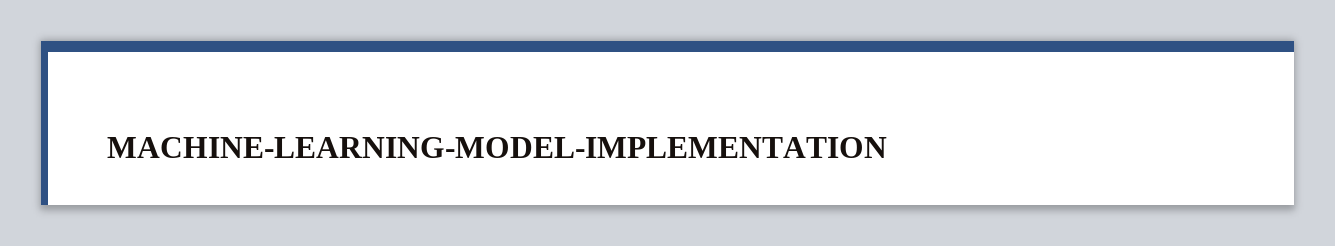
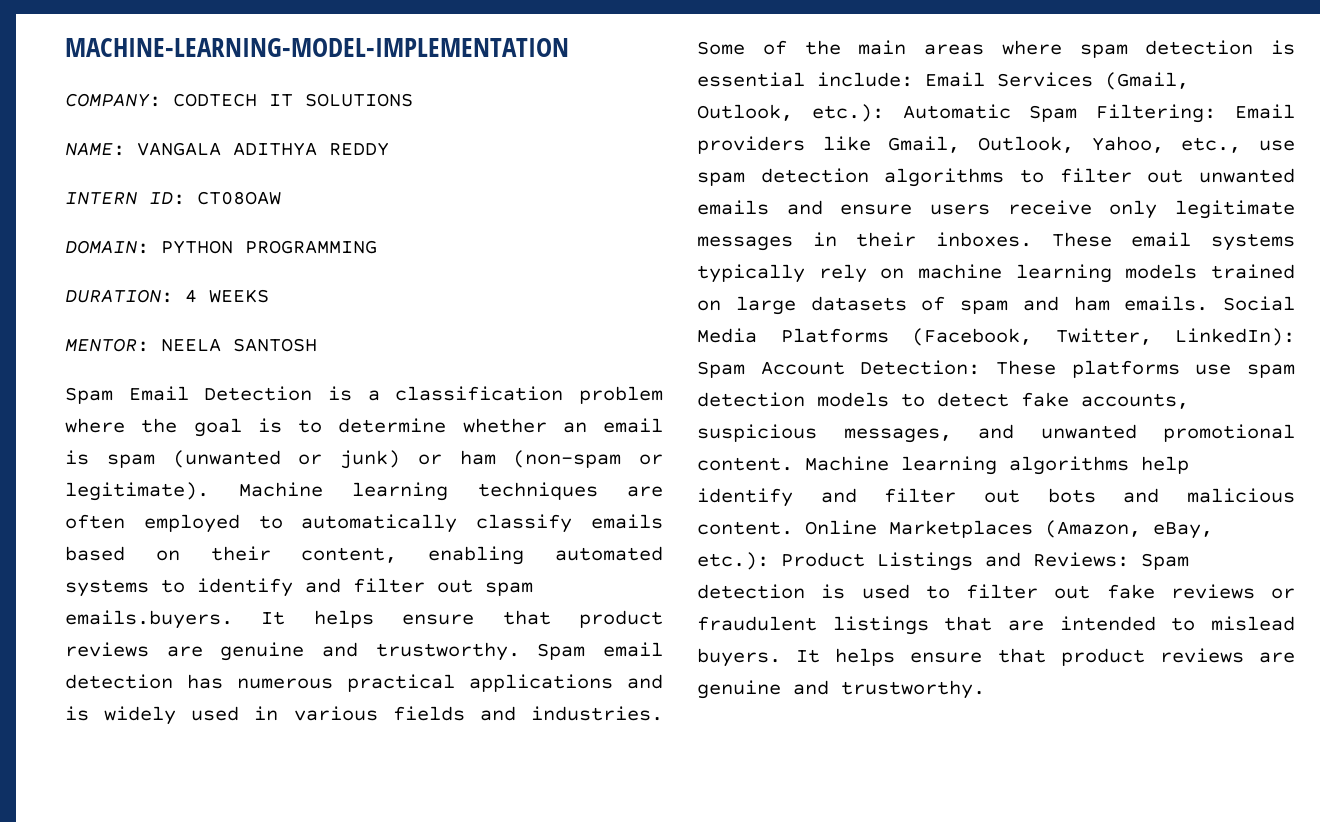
+ COMPANY: CODTECH IT SOLUTIONS
+ NAME: VANGALA ADITHYA REDDY
+ INTERN ID: CT08OAW
+ DOMAIN: PYTHON PROGRAMMING
+ DURATION: 4 WEEKS
+ MENTOR: NEELA SANTOSH
+ Spam Email Detection is a classification problem where the goal is to determine whether an email is spam (unwanted or junk) or ham (non-spam or legitimate). Machine learning techniques are often employed to automatically classify emails based on their content, enabling automated systems to identify and filter out spam emails.buyers. It helps ensure that product reviews are genuine and trustworthy. Spam email detection has numerous practical applications and is widely used in various fields and industries. Some of the main areas where spam detection is essential include: Email Services (Gmail, Outlook, etc.): Automatic Spam Filtering: Email providers like Gmail, Outlook, Yahoo, etc., use spam detection algorithms to filter out unwanted emails and ensure users receive only legitimate messages in their inboxes. These email systems typically rely on machine learning models trained on large datasets of spam and ham emails. Social Media Platforms (Facebook, Twitter, LinkedIn): Spam Account Detection: These platforms use spam detection models to detect fake accounts, suspicious messages, and unwanted promotional content. Machine learning algorithms help identify and filter out bots and malicious content. Online Marketplaces (Amazon, eBay, etc.): Product Listings and Reviews: Spam detection is used to filter out fake reviews or fraudulent listings that are intended to mislead buyers. It helps ensure that product reviews are genuine and trustworthy.

